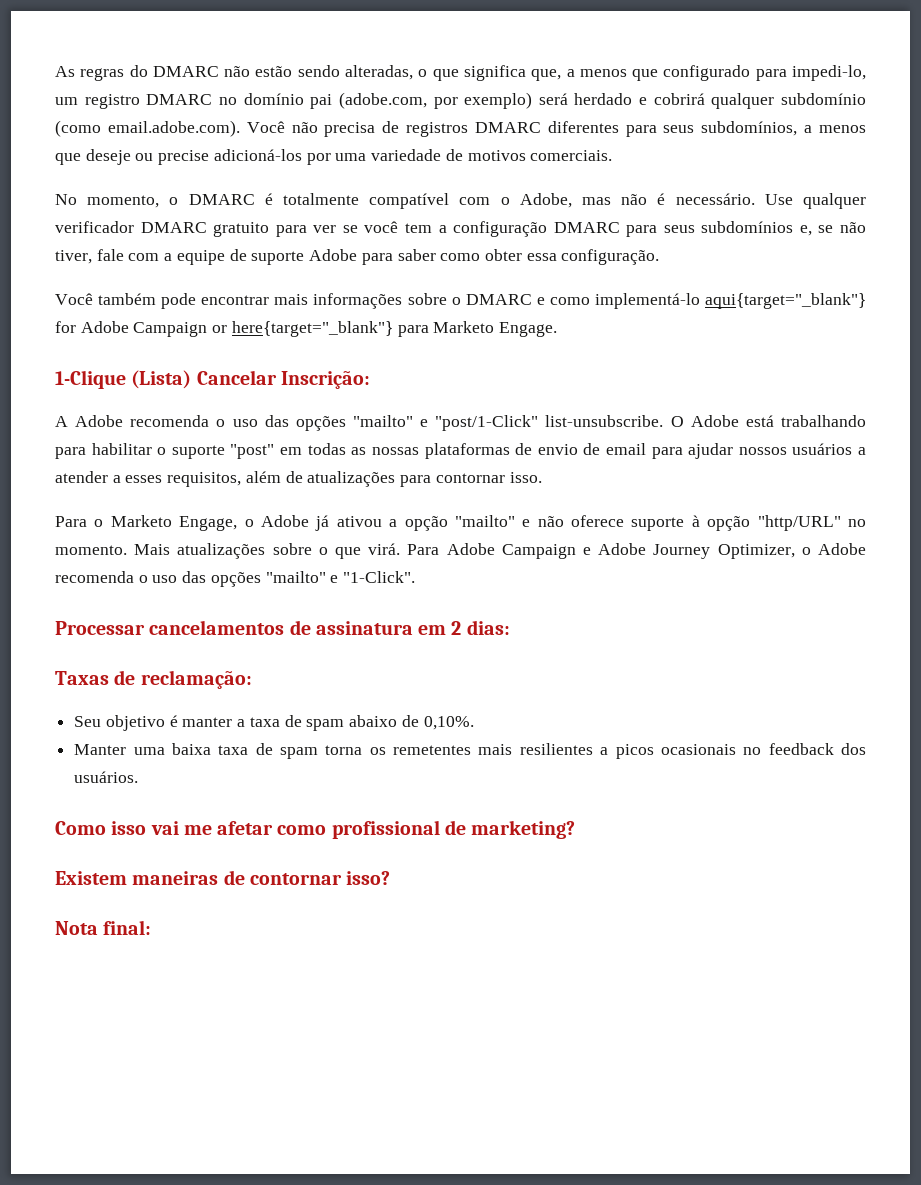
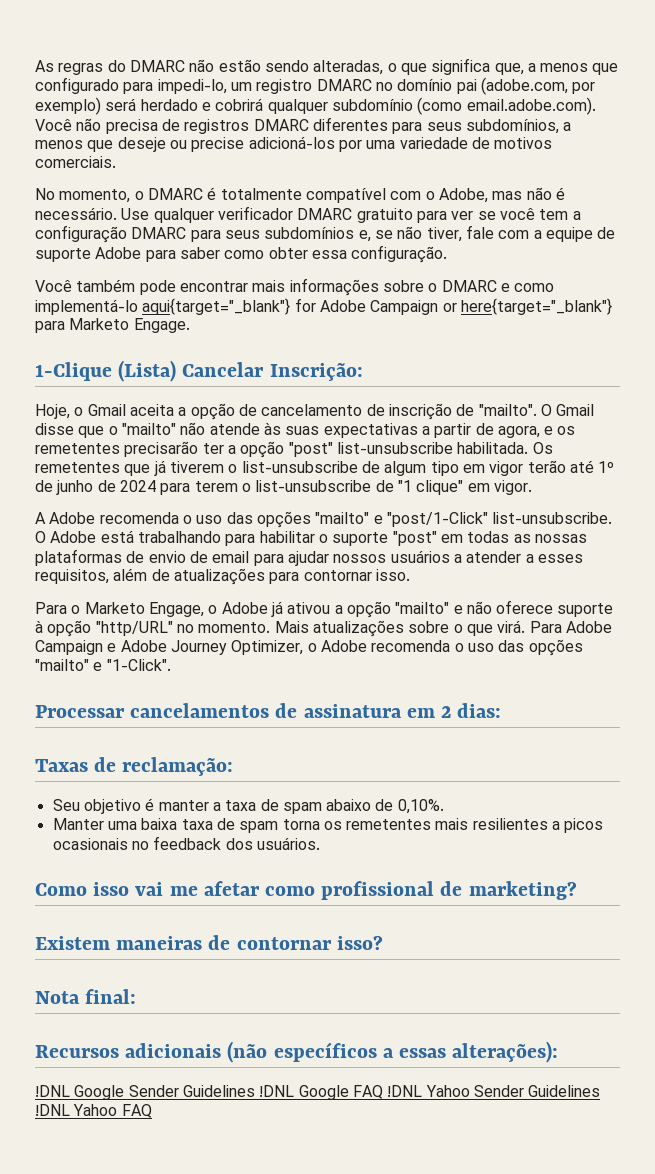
+ Hoje, o Gmail aceita a opção de cancelamento de inscrição de "mailto". O Gmail disse que o "mailto" não atende às suas expectativas a partir de agora, e os remetentes precisarão ter a opção "post" list-unsubscribe habilitada. Os remetentes que já tiverem o list-unsubscribe de algum tipo em vigor terão até 1º de junho de 2024 para terem o list-unsubscribe de "1 clique" em vigor.
+ Recursos adicionais (não específicos a essas alterações):
+ !DNL Google Sender Guidelines !DNL Google FAQ !DNL Yahoo Sender Guidelines !DNL Yahoo FAQ

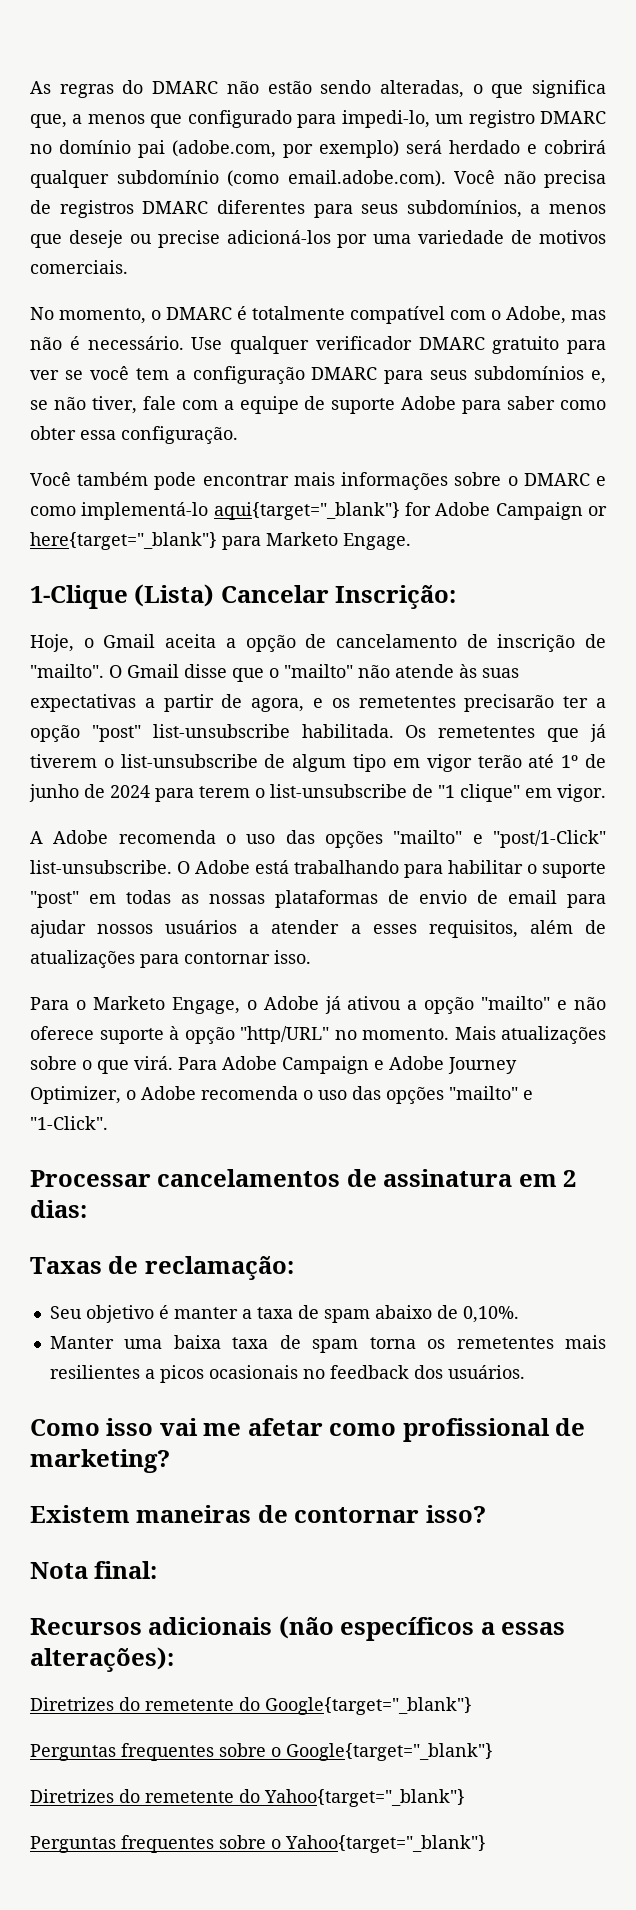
- !DNL Google Sender Guidelines !DNL Google FAQ !DNL Yahoo Sender Guidelines !DNL Yahoo FAQ
+ Diretrizes do remetente do Google{target="_blank"}
+ Perguntas frequentes sobre o Google{target="_blank"}
+ Diretrizes do remetente do Yahoo{target="_blank"}
+ Perguntas frequentes sobre o Yahoo{target="_blank"}

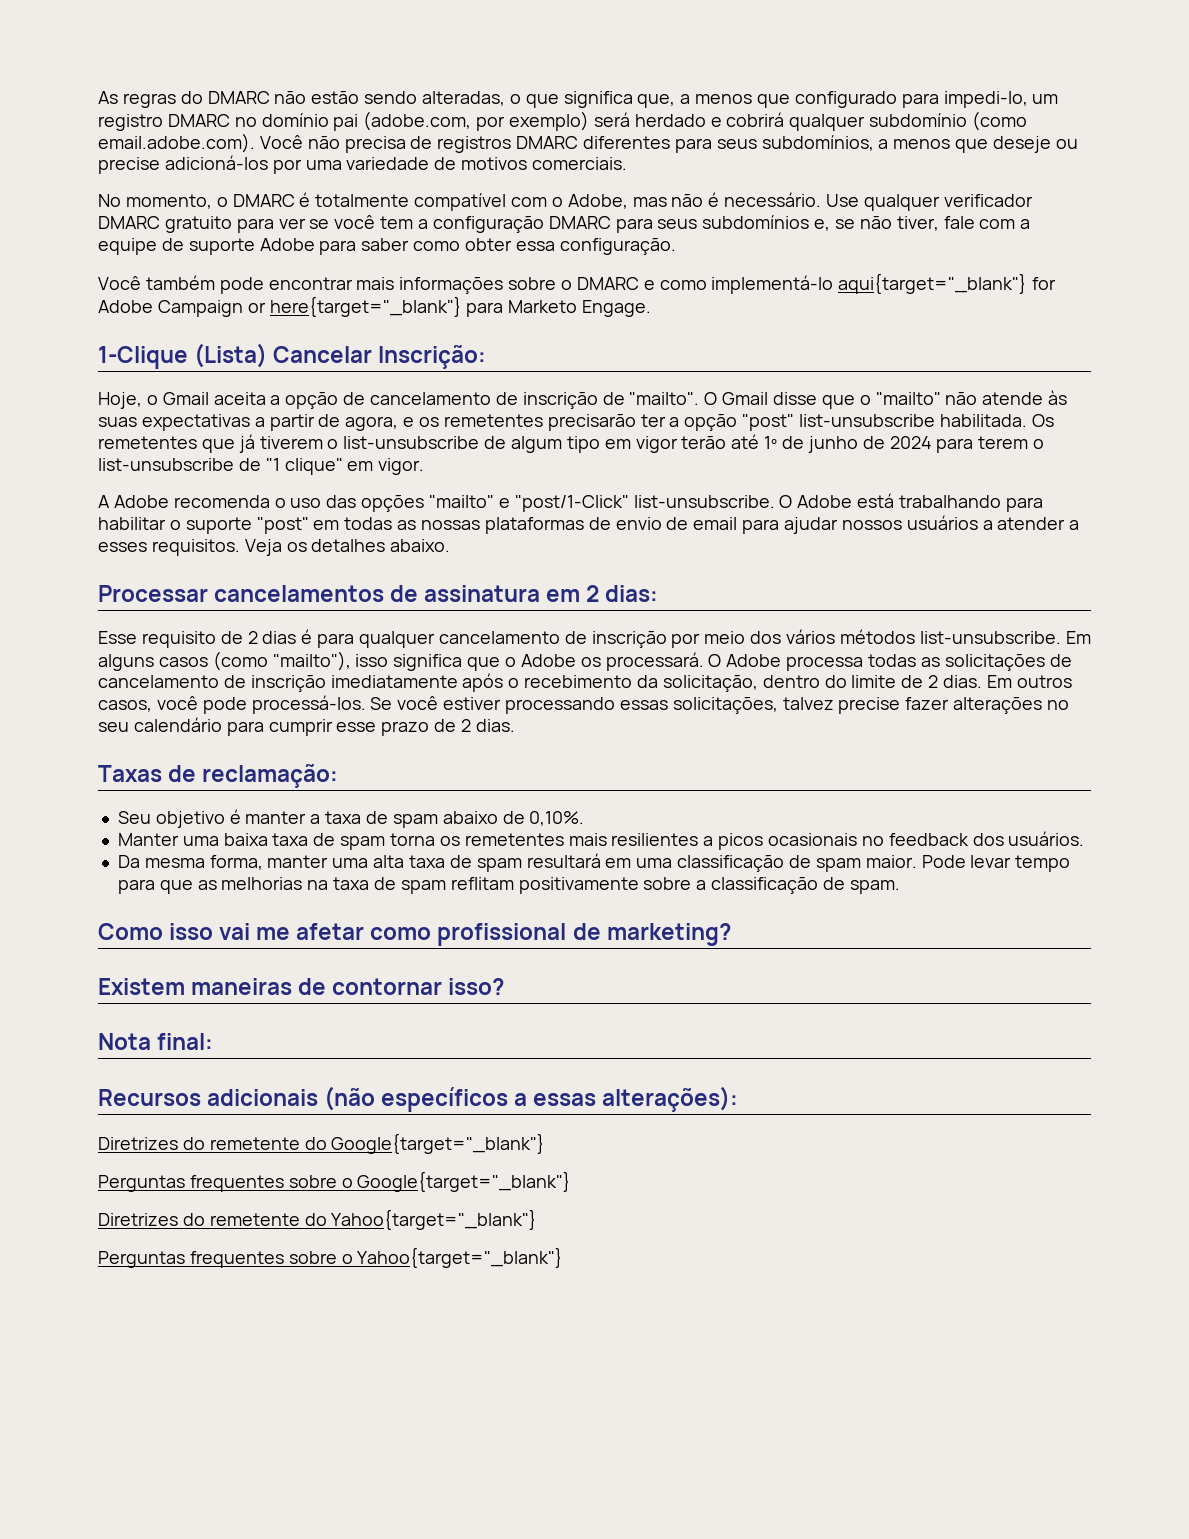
- O Adobe está trabalhando para habilitar o suporte "post" em todas as nossas plataformas de envio de email para ajudar nossos usuários a atender a esses requisitos, além de atualizações para contornar isso.
- Para o Marketo Engage, o Adobe já ativou a opção "mailto" e não oferece suporte à opção "http/URL" no momento. Mais atualizações sobre o que virá. Para Adobe Campaign e Adobe Journey Optimizer, o Adobe recomenda o uso das opções "mailto" e "1-Click".
+ O Adobe está trabalhando para habilitar o suporte "post" em todas as nossas plataformas de envio de email para ajudar nossos usuários a atender a esses requisitos. Veja os detalhes abaixo.
+ Esse requisito de 2 dias é para qualquer cancelamento de inscrição por meio dos vários métodos list-unsubscribe. Em alguns casos (como "mailto"), isso significa que o Adobe os processará. O Adobe processa todas as solicitações de cancelamento de inscrição imediatamente após o recebimento da solicitação, dentro do limite de 2 dias. Em outros casos, você pode processá-los. Se você estiver processando essas solicitações, talvez precise fazer alterações no seu calendário para cumprir esse prazo de 2 dias.
+ Da mesma forma, manter uma alta taxa de spam resultará em uma classificação de spam maior. Pode levar tempo para que as melhorias na taxa de spam reflitam positivamente sobre a classificação de spam.

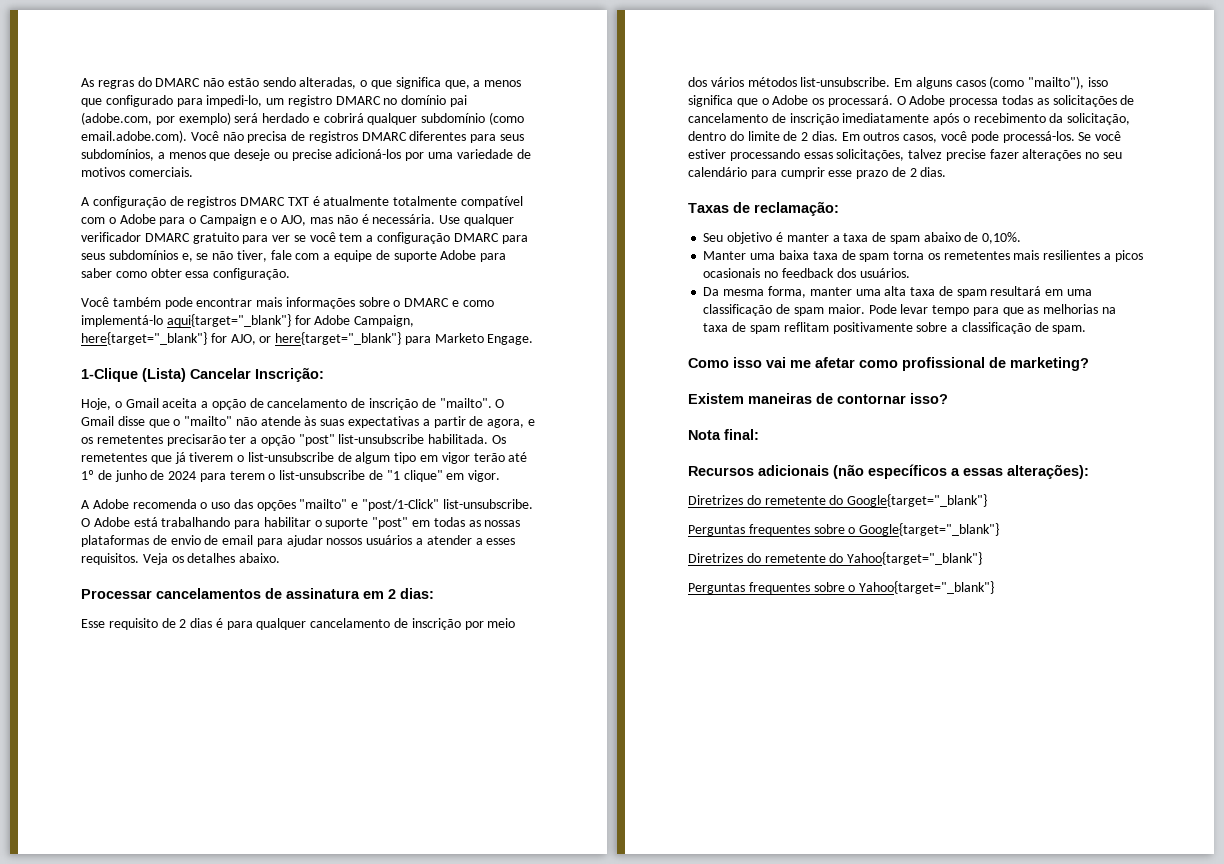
- No momento, o DMARC é totalmente compatível com o Adobe, mas não é necessário.
+ A configuração de registros DMARC TXT é atualmente totalmente compatível com o Adobe para o Campaign e o AJO, mas não é necessária.
- Você também pode encontrar mais informações sobre o DMARC e como implementá-lo aqui{target="_blank"} for Adobe Campaign or here{target="_blank"} para Marketo Engage.
+ Você também pode encontrar mais informações sobre o DMARC e como implementá-lo aqui{target="_blank"} for Adobe Campaign, here{target="_blank"} for AJO, or here{target="_blank"} para Marketo Engage.

